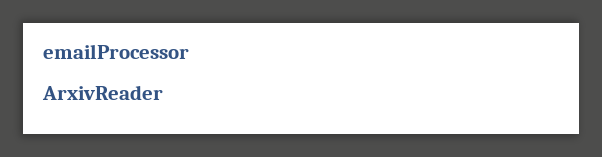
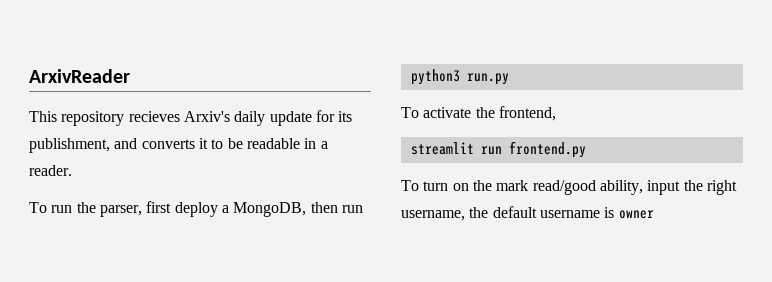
- emailProcessor
  ArxivReader
+ This repository recieves Arxiv's daily update for its publishment, and converts it to be readable in a reader.
+ To run the parser, first deploy a MongoDB, then run
+ python3 run.py
+ To activate the frontend,
+ streamlit run frontend.py
+ To turn on the mark read/good ability, input the right username, the default username is owner

